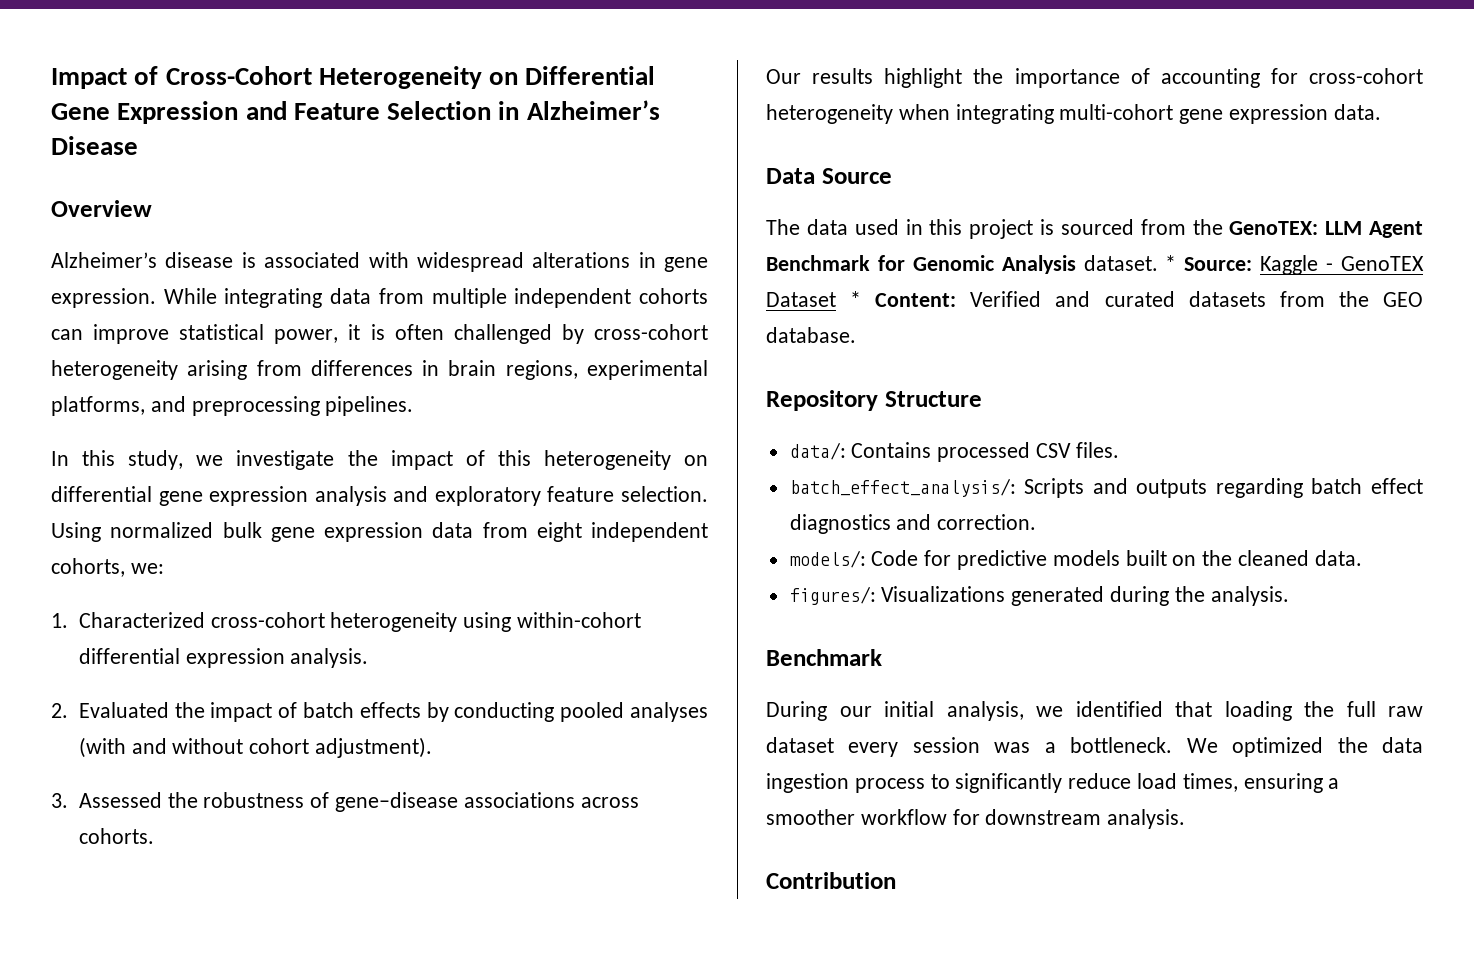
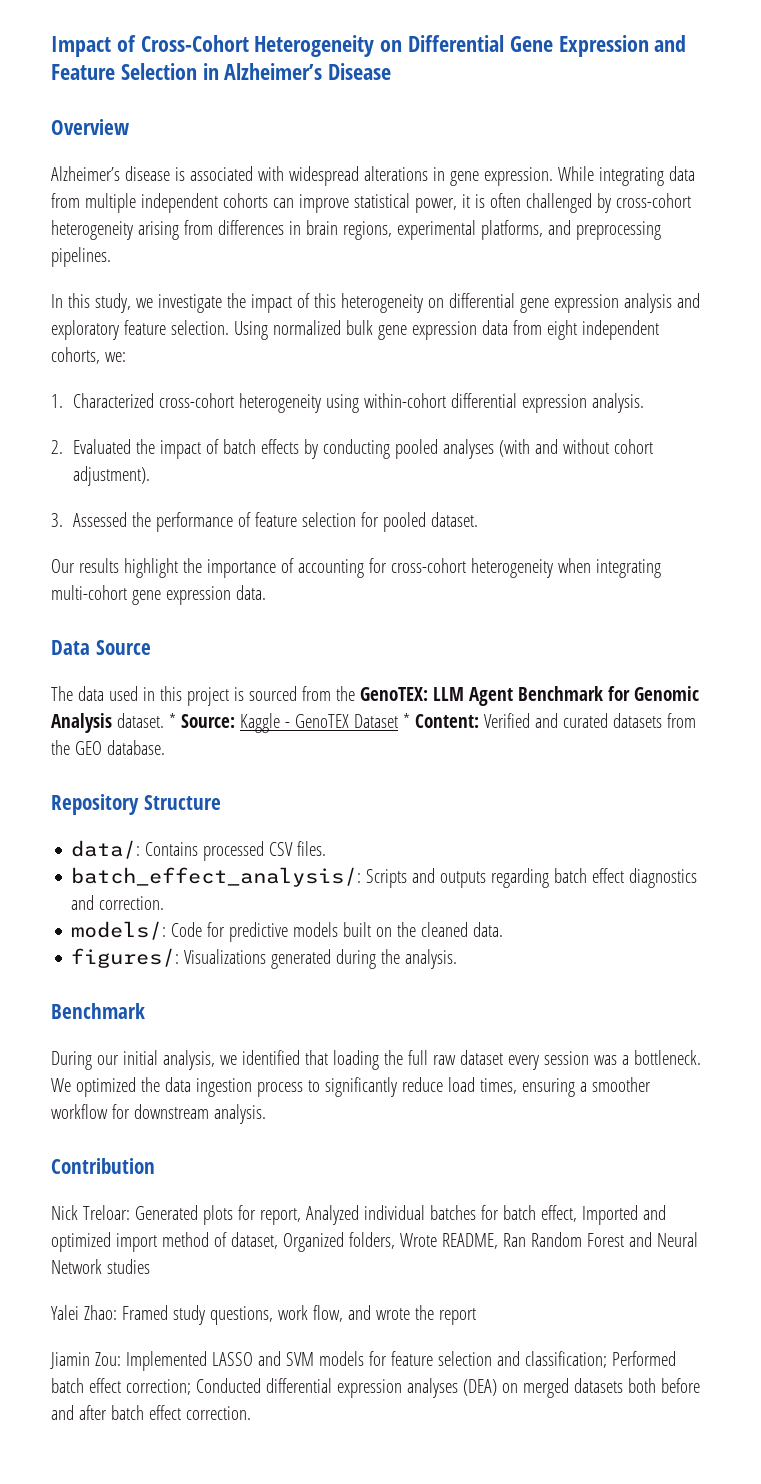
- 3. Assessed the robustness of gene–disease associations across cohorts.
+ 3. Assessed the performance of feature selection for pooled dataset.
+ Nick Treloar: Generated plots for report, Analyzed individual batches for batch effect, Imported and optimized import method of dataset, Organized folders, Wrote README, Ran Random Forest and Neural Network studies
+ Yalei Zhao: Framed study questions, work flow, and wrote the report
+ Jiamin Zou: Implemented LASSO and SVM models for feature selection and classification; Performed batch effect correction; Conducted differential expression analyses (DEA) on merged datasets both before and after batch effect correction.

